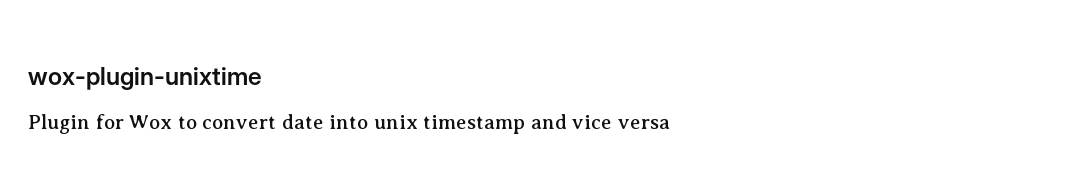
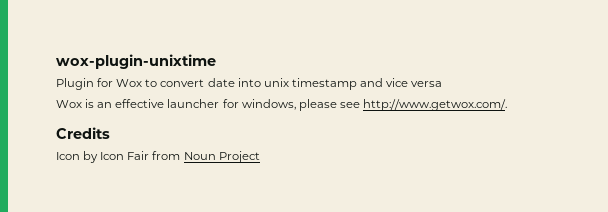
+ Wox is an effective launcher for windows, please see http://www.getwox.com/.
+ Credits
+ Icon by Icon Fair from Noun Project

